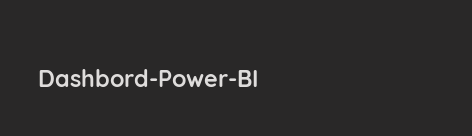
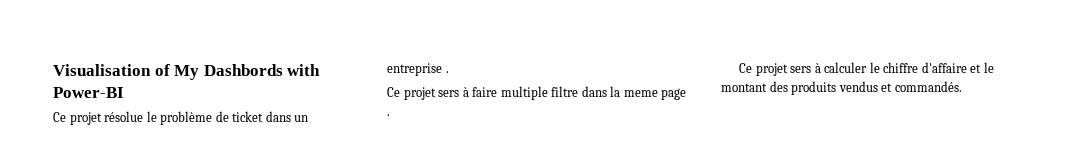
- Dashbord-Power-BI
+ Visualisation of My Dashbords with Power-BI
+ Ce projet résolue le problème de ticket dans un entreprise .
+ Ce projet sers à faire multiple filtre dans la meme page .
+ Ce projet sers à calculer le chiffre d'affaire et le montant des produits vendus et commandés.

